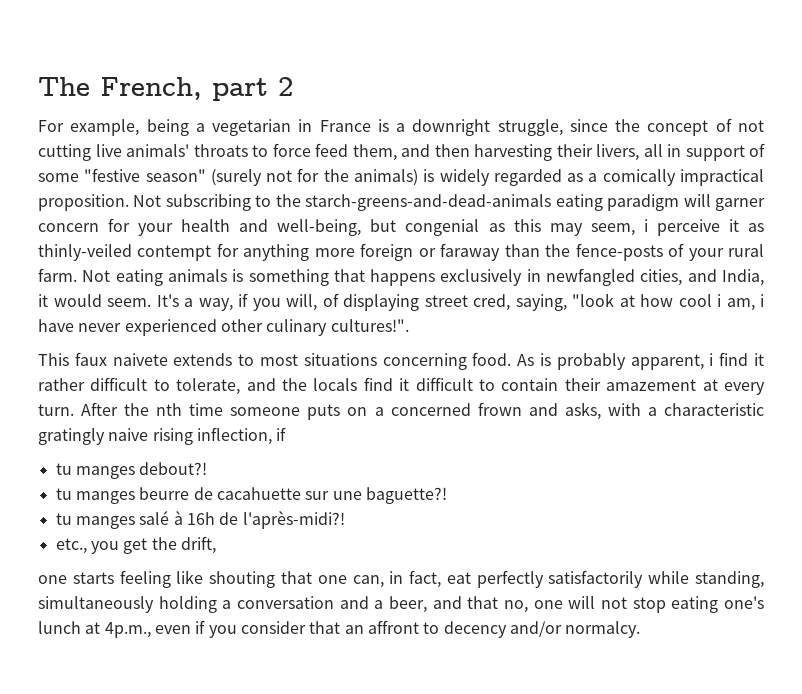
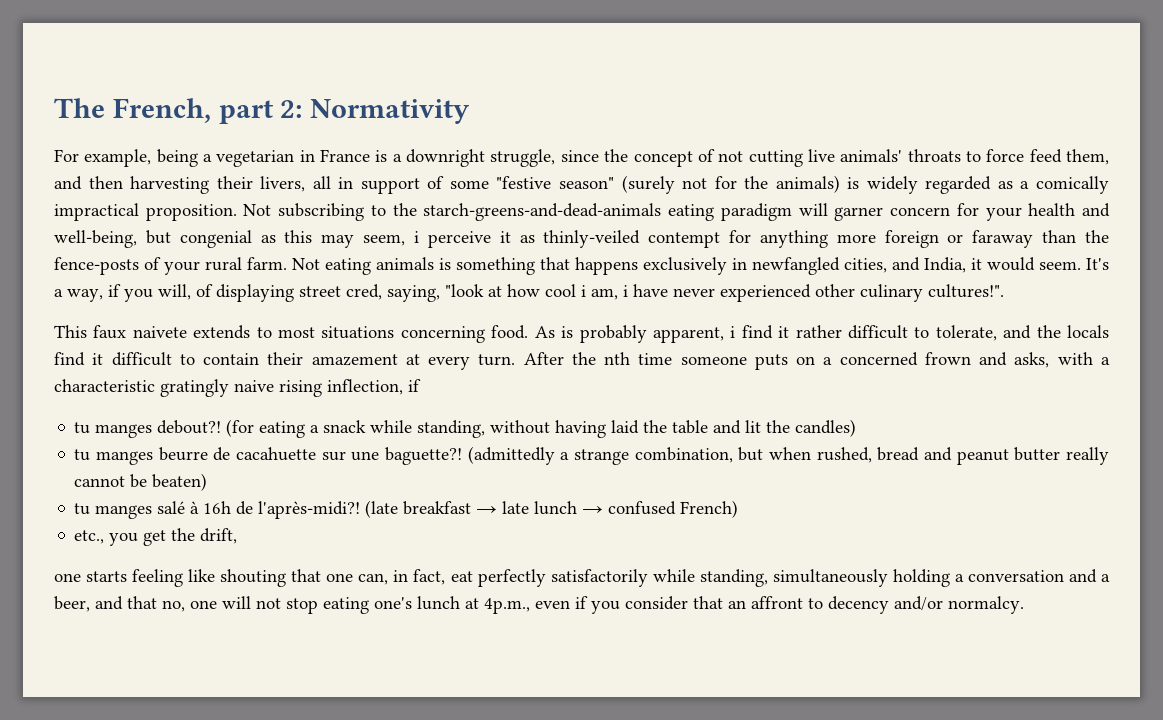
- The French, part 2
+ The French, part 2: Normativity
+ (for eating a snack while standing, without having laid the table and lit the candles)
+ (admittedly a strange combination, but when rushed, bread and peanut butter really cannot be beaten)
+ (late breakfast → late lunch → confused French)

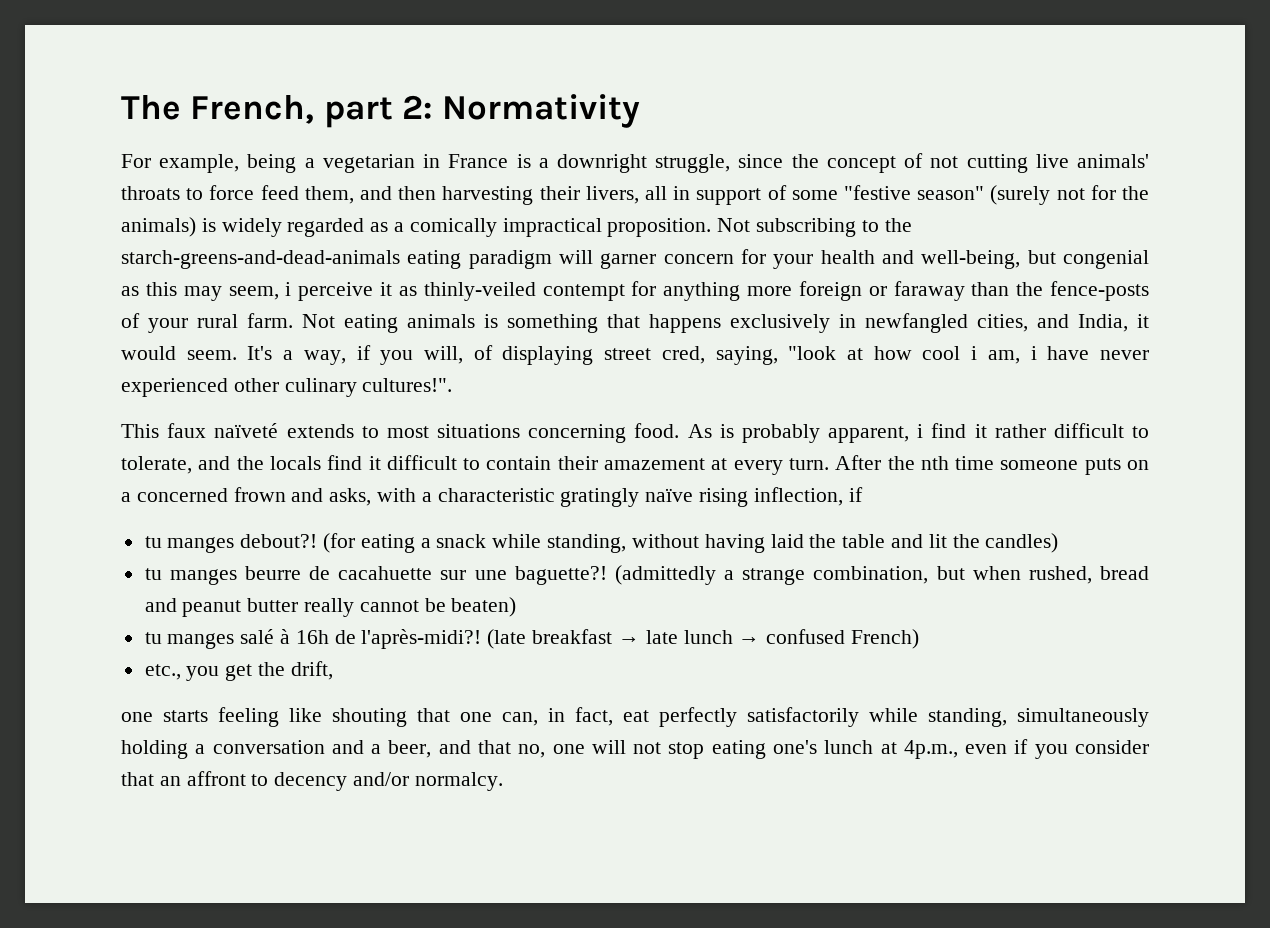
- This faux naivete extends to most situations concerning food.
+ This faux naïveté extends to most situations concerning food.
- After the nth time someone puts on a concerned frown and asks, with a characteristic gratingly naive rising inflection, if
+ After the nth time someone puts on a concerned frown and asks, with a characteristic gratingly naïve rising inflection, if

